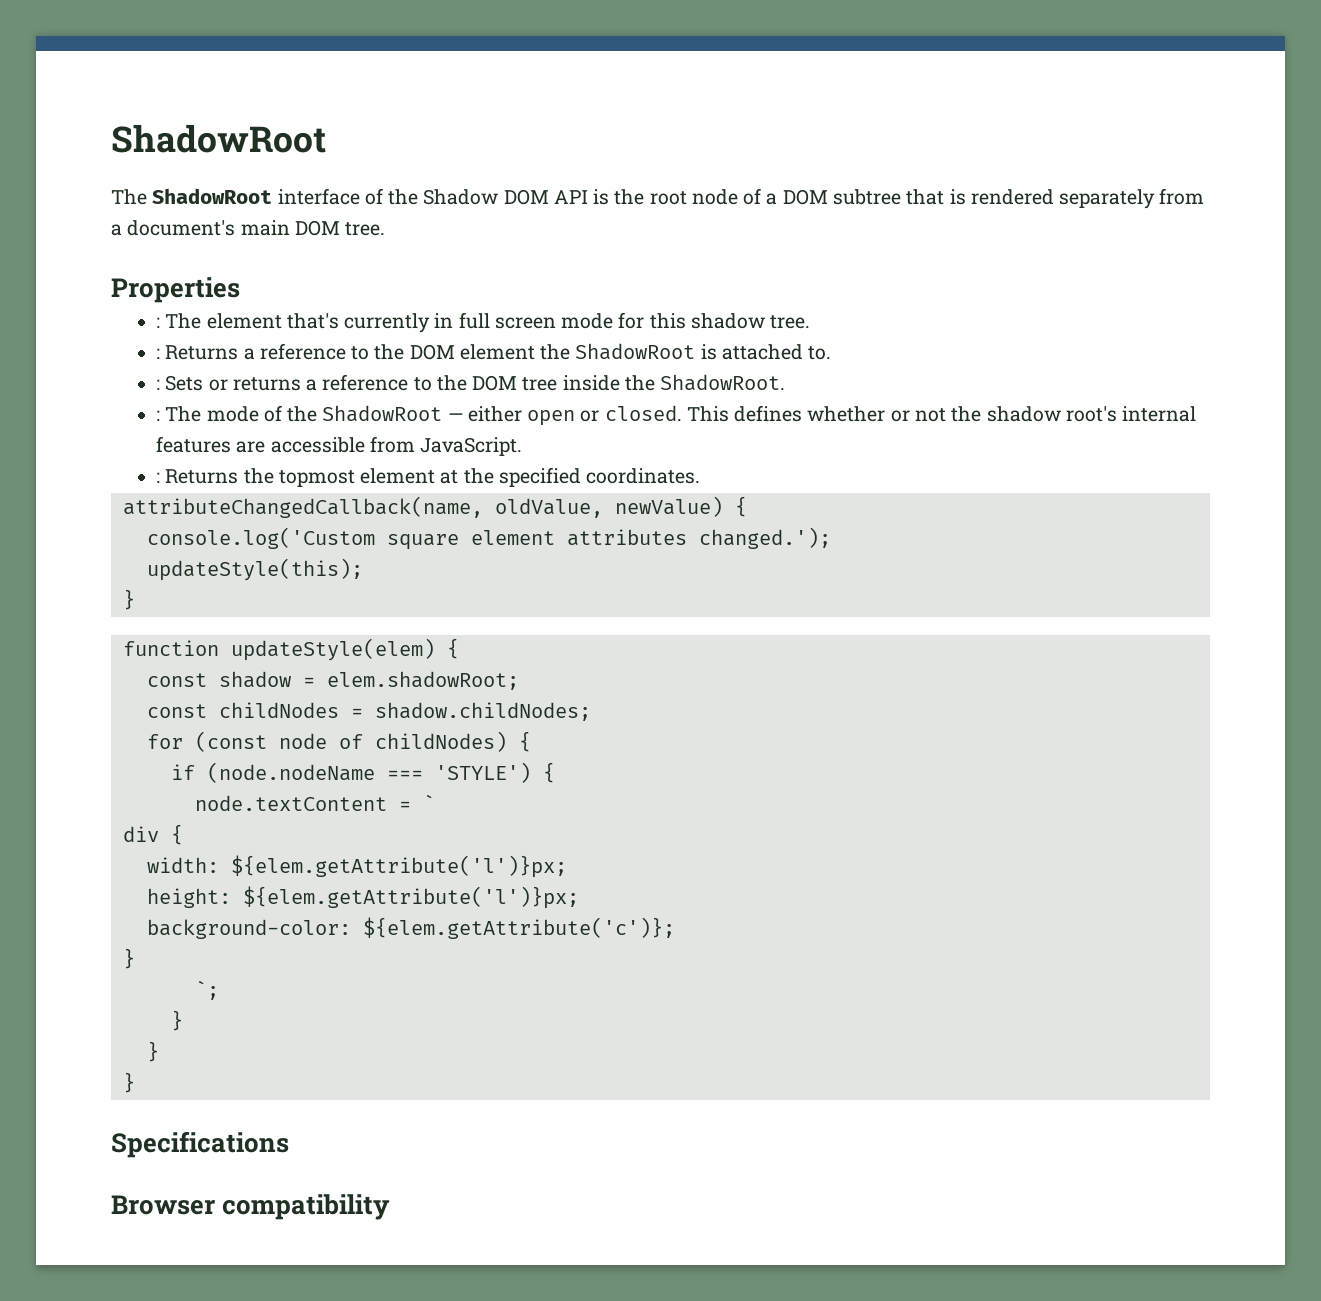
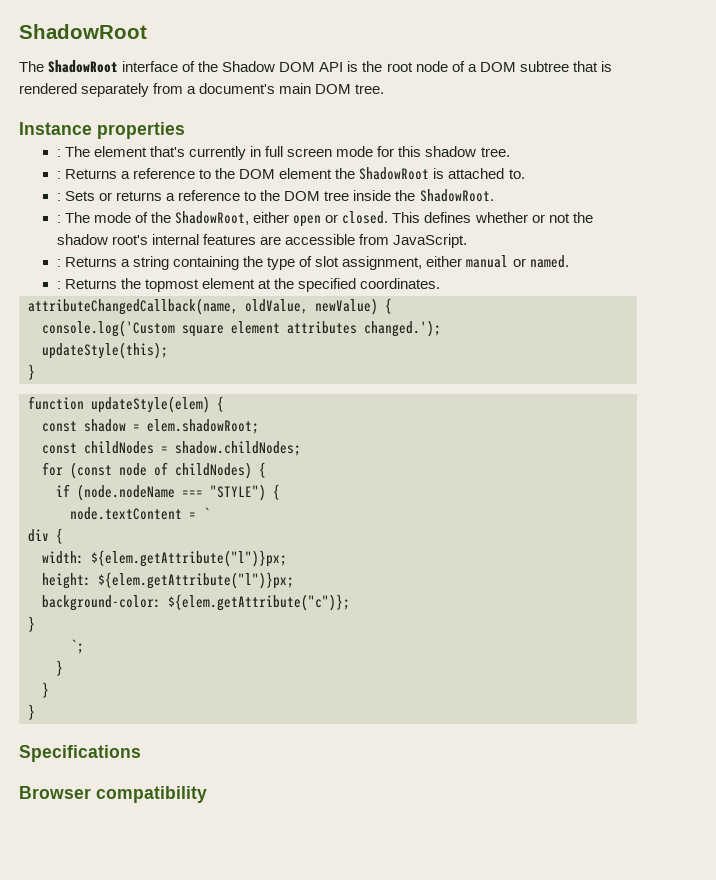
- Properties
+ Instance properties
- : The mode of the ShadowRoot — either open or closed.
+ : The mode of the ShadowRoot, either open or closed.
+ : Returns a string containing the type of slot assignment, either manual or named.
- if (node.nodeName === 'STYLE') {
+ if (node.nodeName === "STYLE") {
- width: ${elem.getAttribute('l')}px;
+ width: ${elem.getAttribute("l")}px;
- height: ${elem.getAttribute('l')}px;
+ height: ${elem.getAttribute("l")}px;
- background-color: ${elem.getAttribute('c')};
+ background-color: ${elem.getAttribute("c")};

